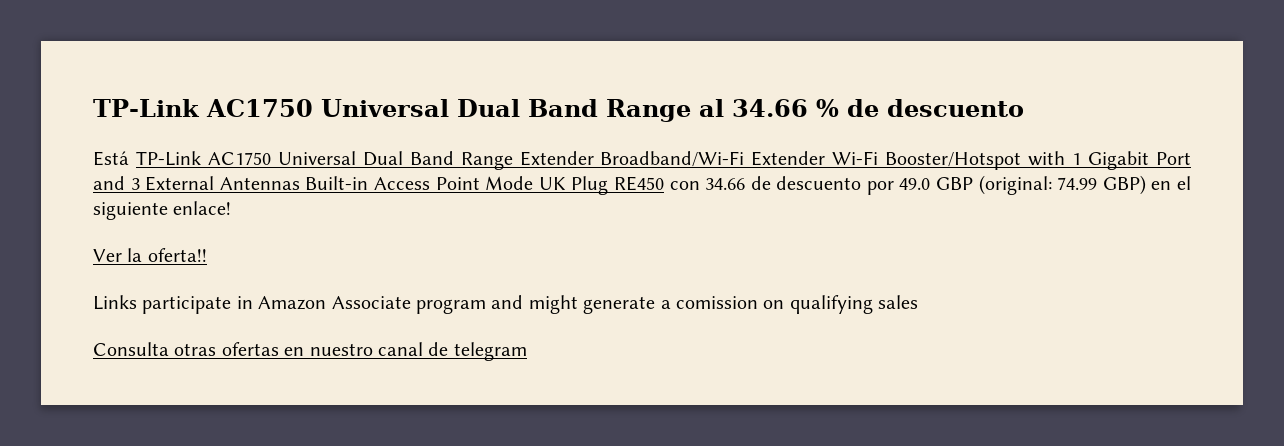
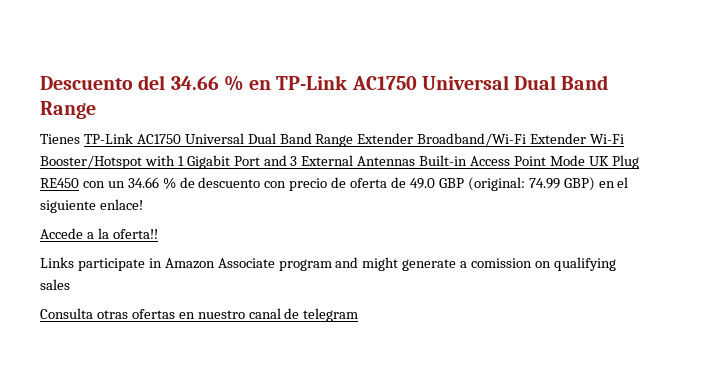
- TP-Link AC1750 Universal Dual Band Range al 34.66 % de descuento
- Está TP-Link AC1750 Universal Dual Band Range Extender Broadband/Wi-Fi Extender Wi-Fi Booster/Hotspot with 1 Gigabit Port and 3 External Antennas Built-in Access Point Mode UK Plug RE450 con 34.66 de descuento por 49.0 GBP (original: 74.99 GBP) en el siguiente enlace!
+ Descuento del 34.66 % en TP-Link AC1750 Universal Dual Band Range
+ Tienes TP-Link AC1750 Universal Dual Band Range Extender Broadband/Wi-Fi Extender Wi-Fi Booster/Hotspot with 1 Gigabit Port and 3 External Antennas Built-in Access Point Mode UK Plug RE450 con un 34.66 % de descuento con precio de oferta de 49.0 GBP (original: 74.99 GBP) en el siguiente enlace!
- Ver la oferta!!
+ Accede a la oferta!!

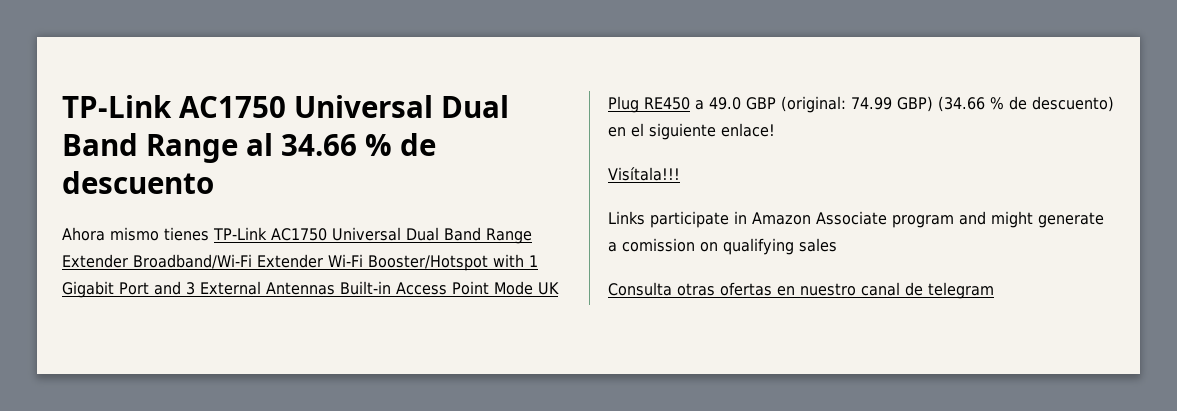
- Descuento del 34.66 % en TP-Link AC1750 Universal Dual Band Range
- Tienes TP-Link AC1750 Universal Dual Band Range Extender Broadband/Wi-Fi Extender Wi-Fi Booster/Hotspot with 1 Gigabit Port and 3 External Antennas Built-in Access Point Mode UK Plug RE450 con un 34.66 % de descuento con precio de oferta de 49.0 GBP (original: 74.99 GBP) en el siguiente enlace!
+ TP-Link AC1750 Universal Dual Band Range al 34.66 % de descuento
+ Ahora mismo tienes TP-Link AC1750 Universal Dual Band Range Extender Broadband/Wi-Fi Extender Wi-Fi Booster/Hotspot with 1 Gigabit Port and 3 External Antennas Built-in Access Point Mode UK Plug RE450 a 49.0 GBP (original: 74.99 GBP) (34.66 % de descuento) en el siguiente enlace!
- Accede a la oferta!!
+ Visítala!!!

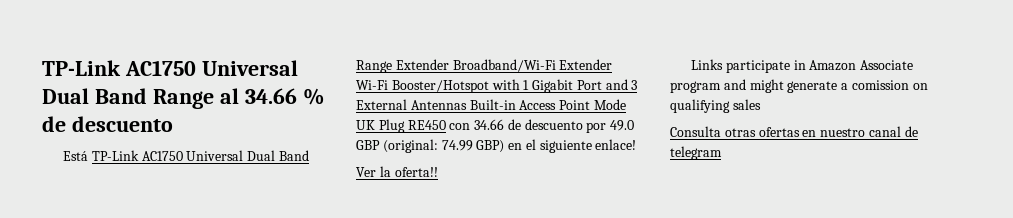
- Ahora mismo tienes TP-Link AC1750 Universal Dual Band Range Extender Broadband/Wi-Fi Extender Wi-Fi Booster/Hotspot with 1 Gigabit Port and 3 External Antennas Built-in Access Point Mode UK Plug RE450 a 49.0 GBP (original: 74.99 GBP) (34.66 % de descuento) en el siguiente enlace!
+ Está TP-Link AC1750 Universal Dual Band Range Extender Broadband/Wi-Fi Extender Wi-Fi Booster/Hotspot with 1 Gigabit Port and 3 External Antennas Built-in Access Point Mode UK Plug RE450 con 34.66 de descuento por 49.0 GBP (original: 74.99 GBP) en el siguiente enlace!
- Visítala!!!
+ Ver la oferta!!

